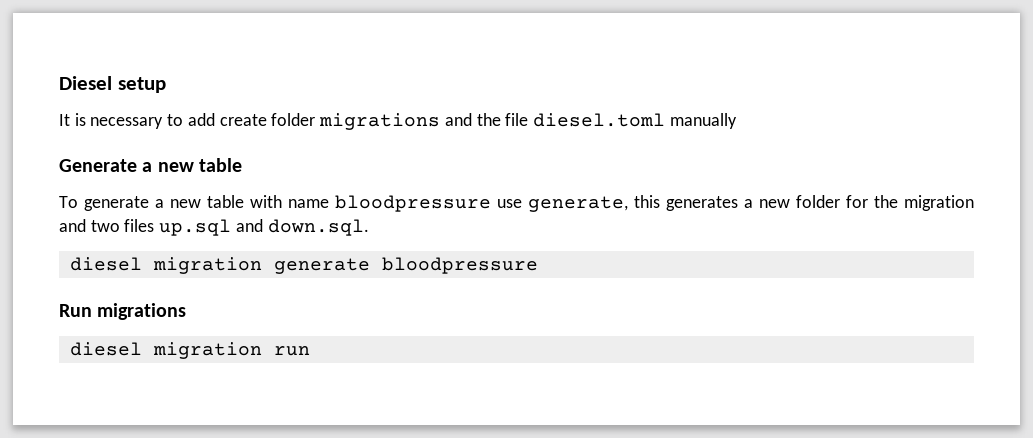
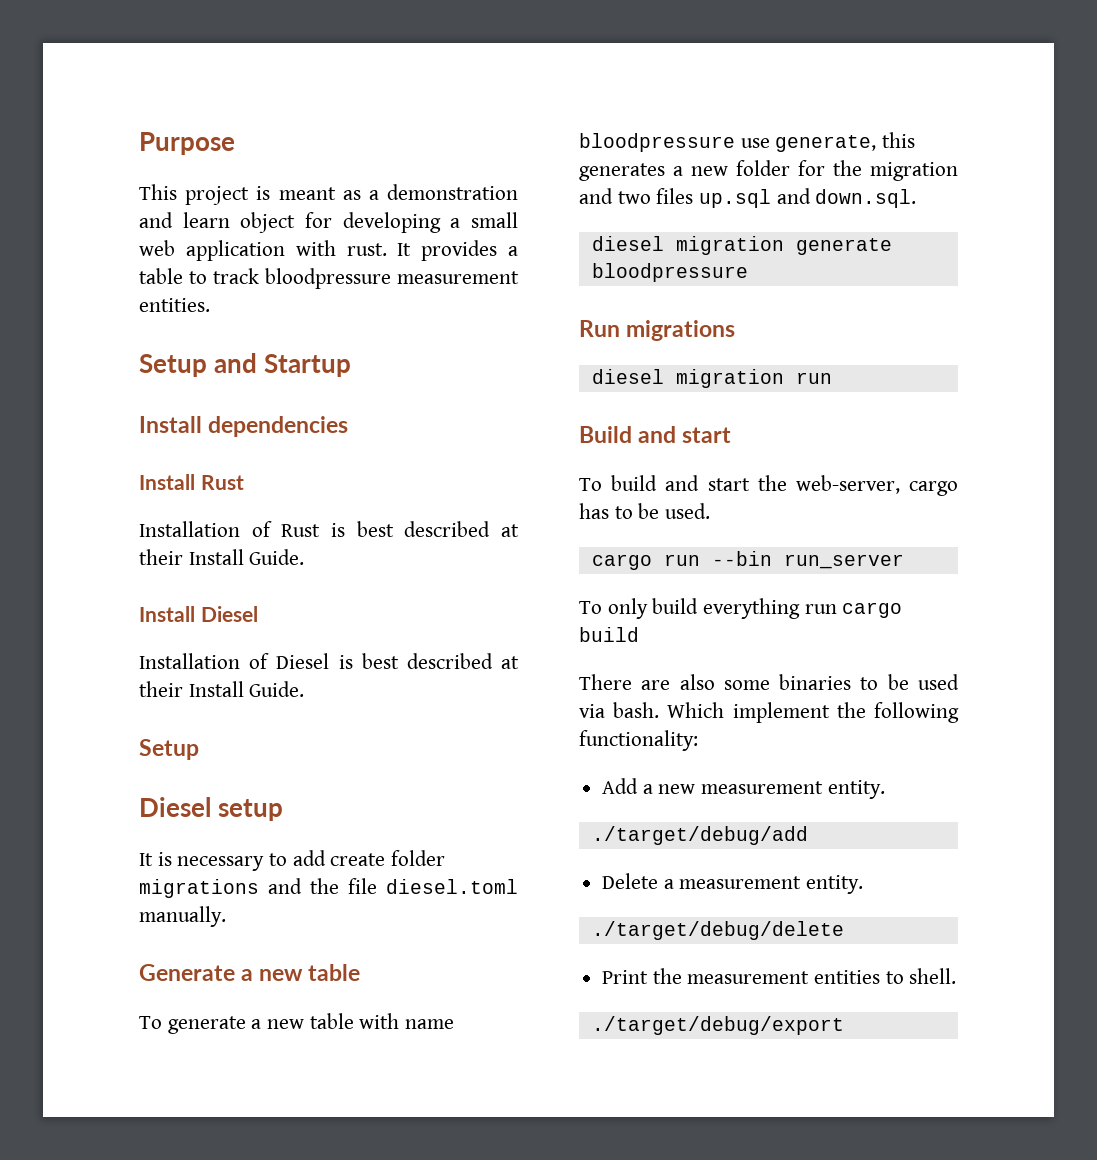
+ Purpose
+ This project is meant as a demonstration and learn object for developing a small web application with rust. It provides a table to track bloodpressure measurement entities.
+ Setup and Startup
+ Install dependencies
+ Install Rust
+ Installation of Rust is best described at their Install Guide.
+ Install Diesel
+ Installation of Diesel is best described at their Install Guide.
+ Setup
- It is necessary to add create folder migrations and the file diesel.toml manually
+ It is necessary to add create folder migrations and the file diesel.toml manually.
+ Build and start
+ To build and start the web-server, cargo has to be used.
+ cargo run --bin run_server
+ To only build everything run cargo build
+ There are also some binaries to be used via bash. Which implement the following functionality:
+ Add a new measurement entity.
+ ./target/debug/add
+ Delete a measurement entity.
+ ./target/debug/delete
+ Print the measurement entities to shell.
+ ./target/debug/export

